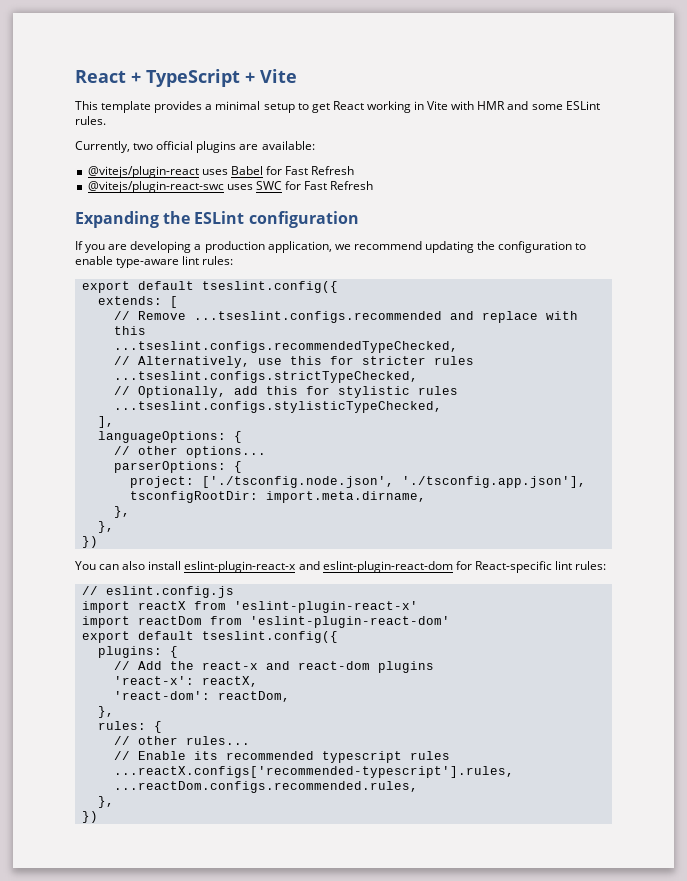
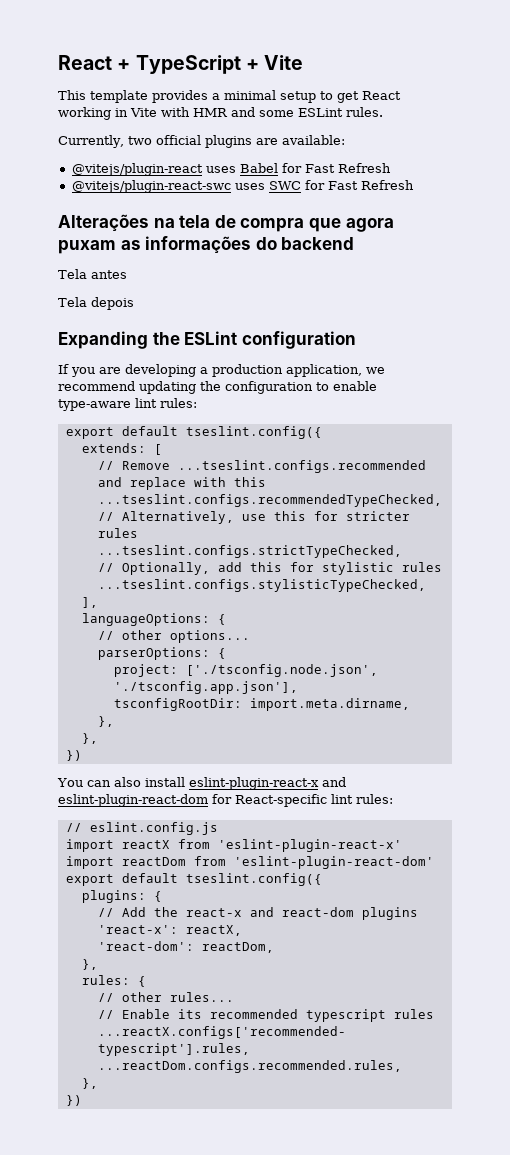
+ Alterações na tela de compra que agora puxam as informações do backend
+ Tela antes
+ Tela depois

